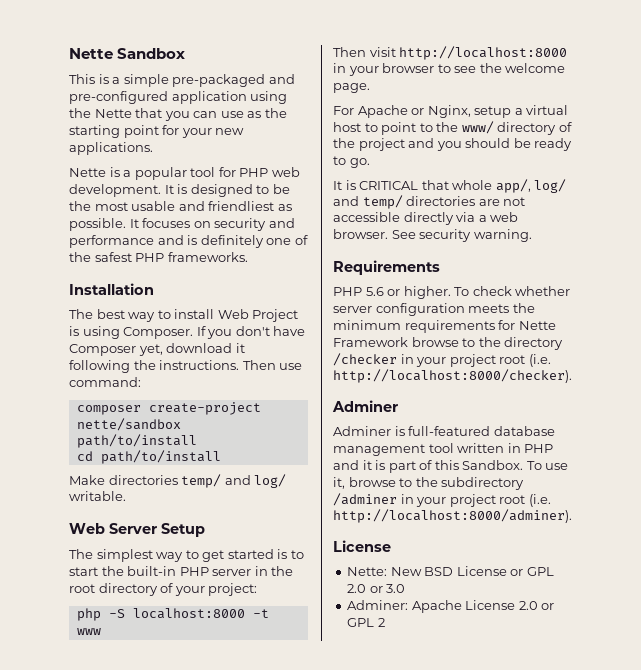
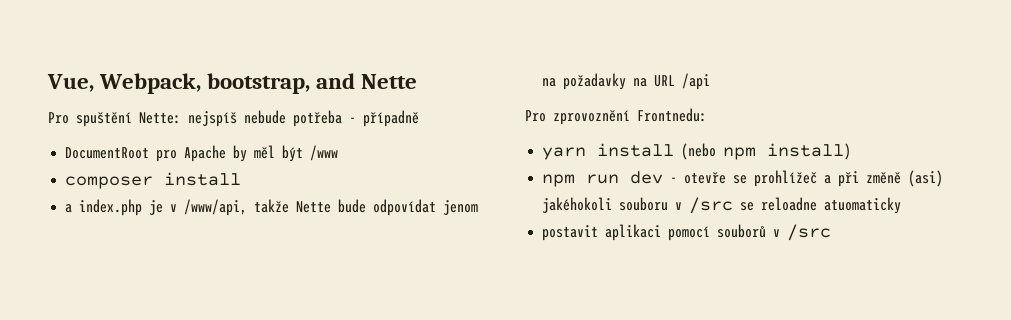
- Nette Sandbox
- This is a simple pre-packaged and pre-configured application using the Nette that you can use as the starting point for your new applications.
- Nette is a popular tool for PHP web development. It is designed to be the most usable and friendliest as possible. It focuses on security and performance and is definitely one of the safest PHP frameworks.
- Installation
- The best way to install Web Project is using Composer. If you don't have Composer yet, download it following the instructions. Then use command:
- composer create-project nette/sandbox path/to/install
- cd path/to/install
- Make directories temp/ and log/ writable.
- Web Server Setup
- The simplest way to get started is to start the built-in PHP server in the root directory of your project:
- php -S localhost:8000 -t www
- Then visit http://localhost:8000 in your browser to see the welcome page.
- For Apache or Nginx, setup a virtual host to point to the www/ directory of the project and you should be ready to go.
- It is CRITICAL that whole app/, log/ and temp/ directories are not accessible directly via a web browser. See security warning.
- Requirements
- PHP 5.6 or higher. To check whether server configuration meets the minimum requirements for Nette Framework browse to the directory /checker in your project root (i.e. http://localhost:8000/checker).
- Adminer
- Adminer is full-featured database management tool written in PHP and it is part of this Sandbox. To use it, browse to the subdirectory /adminer in your project root (i.e. http://localhost:8000/adminer).
- License
- Nette: New BSD License or GPL 2.0 or 3.0
- Adminer: Apache License 2.0 or GPL 2
+ Vue, Webpack, bootstrap, and Nette
+ Pro spuštění Nette: nejspíš nebude potřeba - případně
+ DocumentRoot pro Apache by měl být /www
+ composer install
+ a index.php je v /www/api, takže Nette bude odpovídat jenom na požadavky na URL /api
+ Pro zprovoznění Frontnedu:
+ yarn install (nebo npm install)
+ npm run dev - otevře se prohlížeč a při změně (asi) jakéhokoli souboru v /src se reloadne atuomaticky
+ postavit aplikaci pomocí souborů v /src

